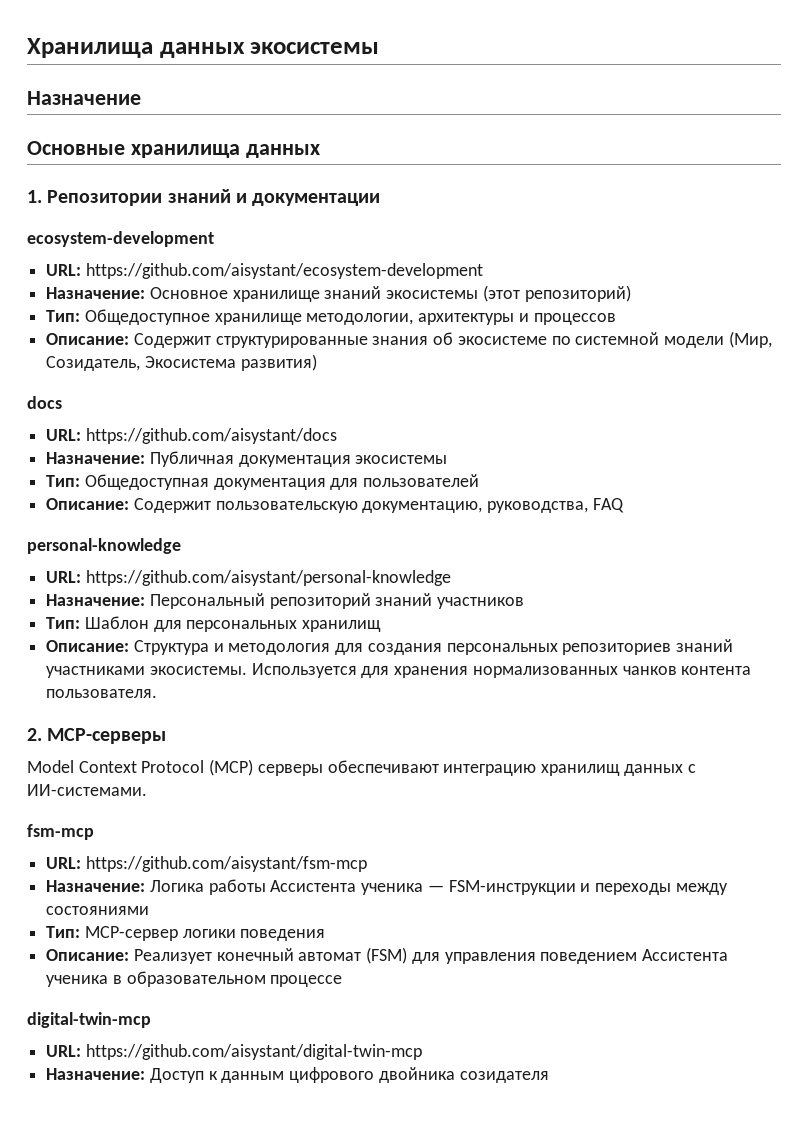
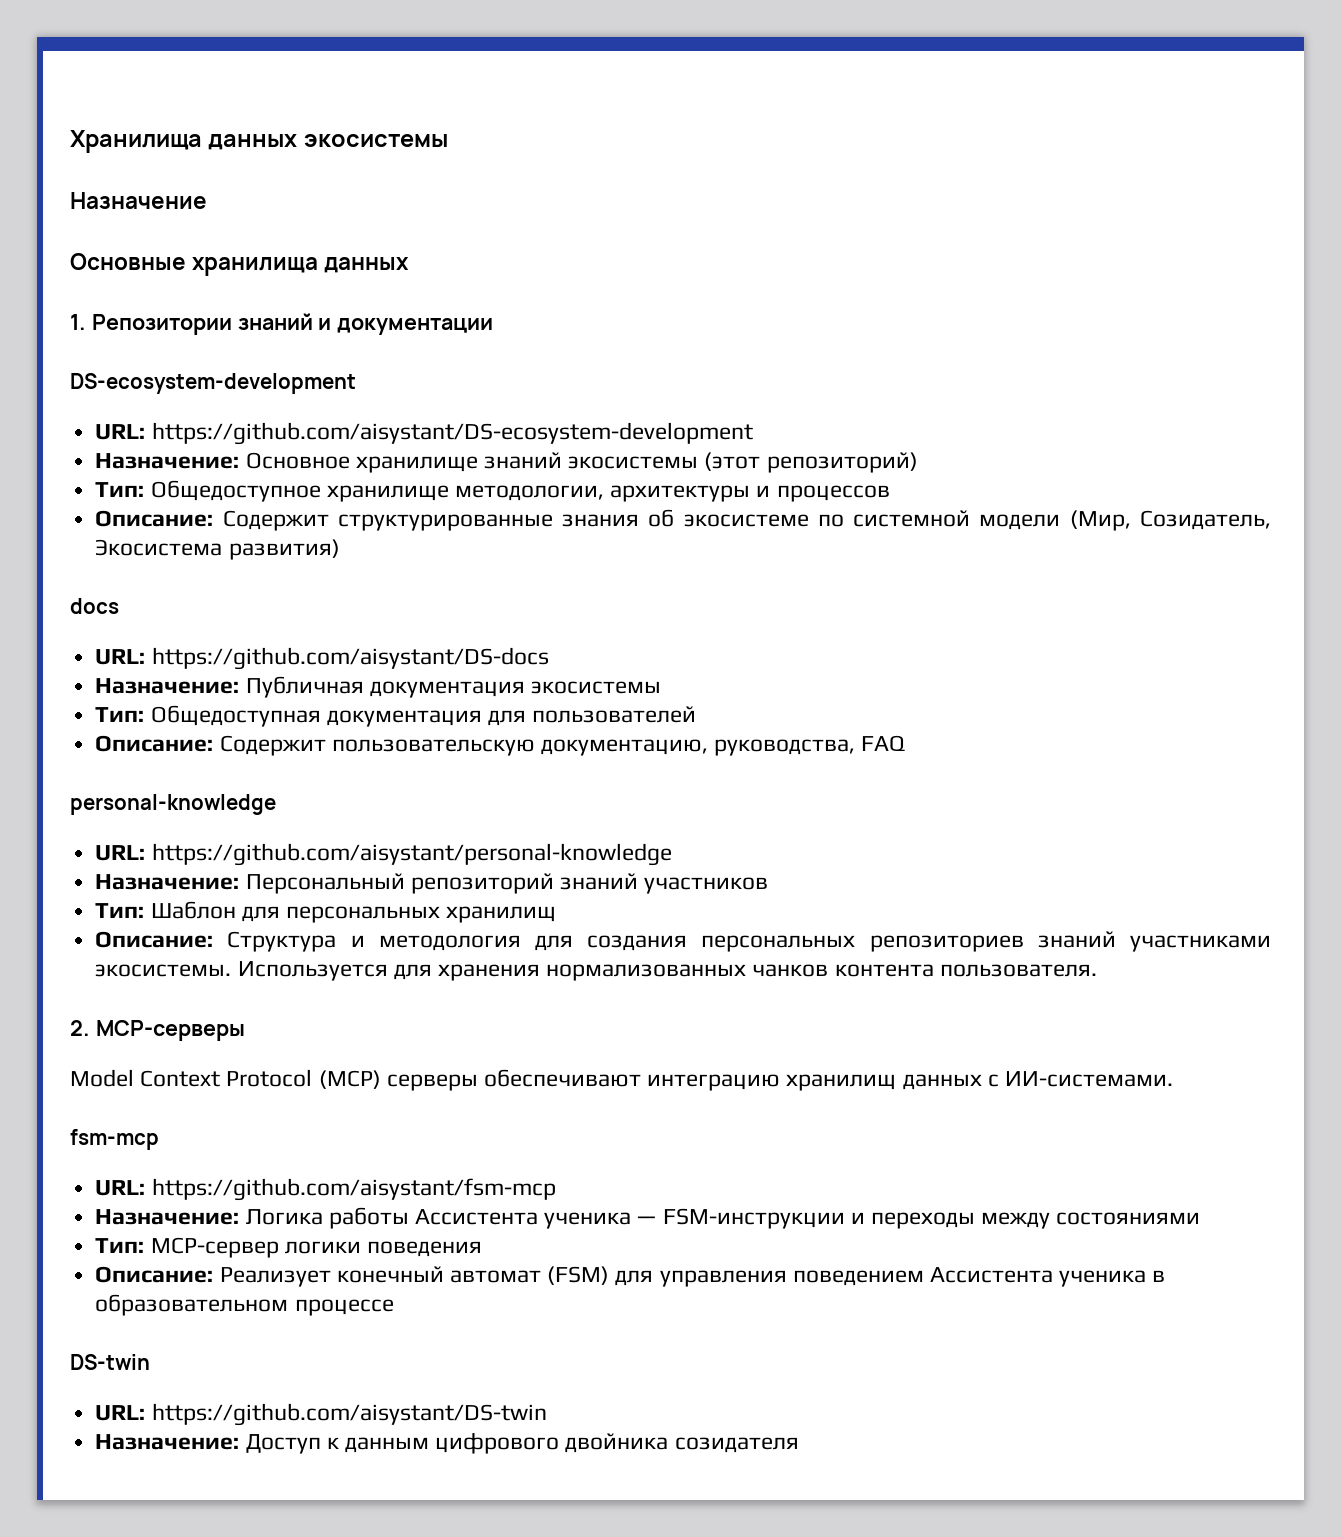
- ecosystem-development
- URL: https://github.com/aisystant/ecosystem-development
+ DS-ecosystem-development
+ URL: https://github.com/aisystant/DS-ecosystem-development
- URL: https://github.com/aisystant/docs
+ URL: https://github.com/aisystant/DS-docs
- digital-twin-mcp
- URL: https://github.com/aisystant/digital-twin-mcp
+ DS-twin
+ URL: https://github.com/aisystant/DS-twin

